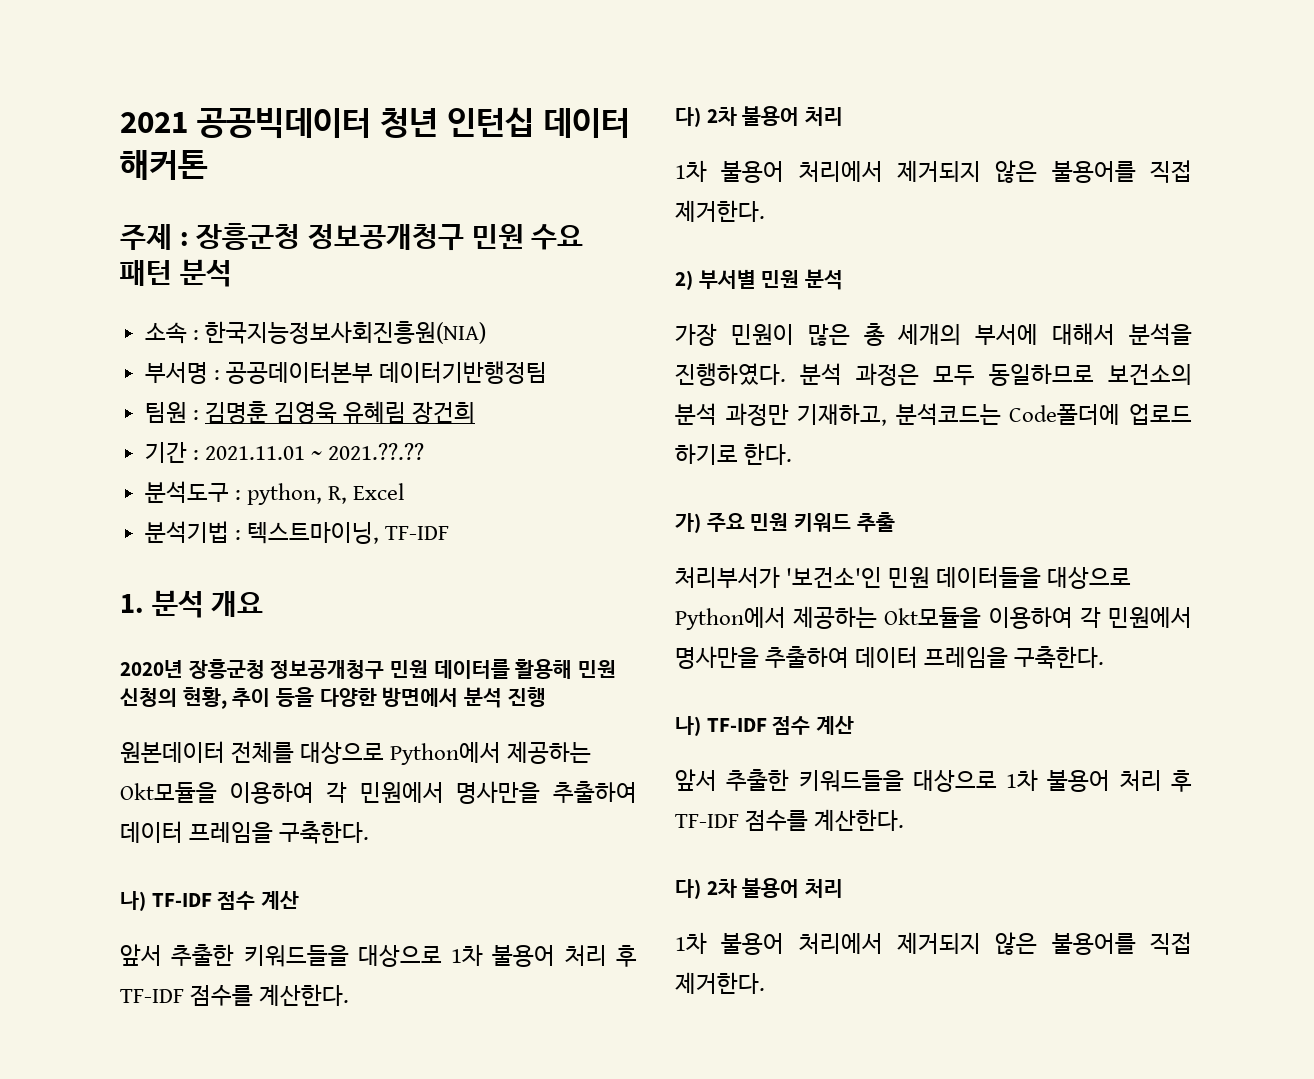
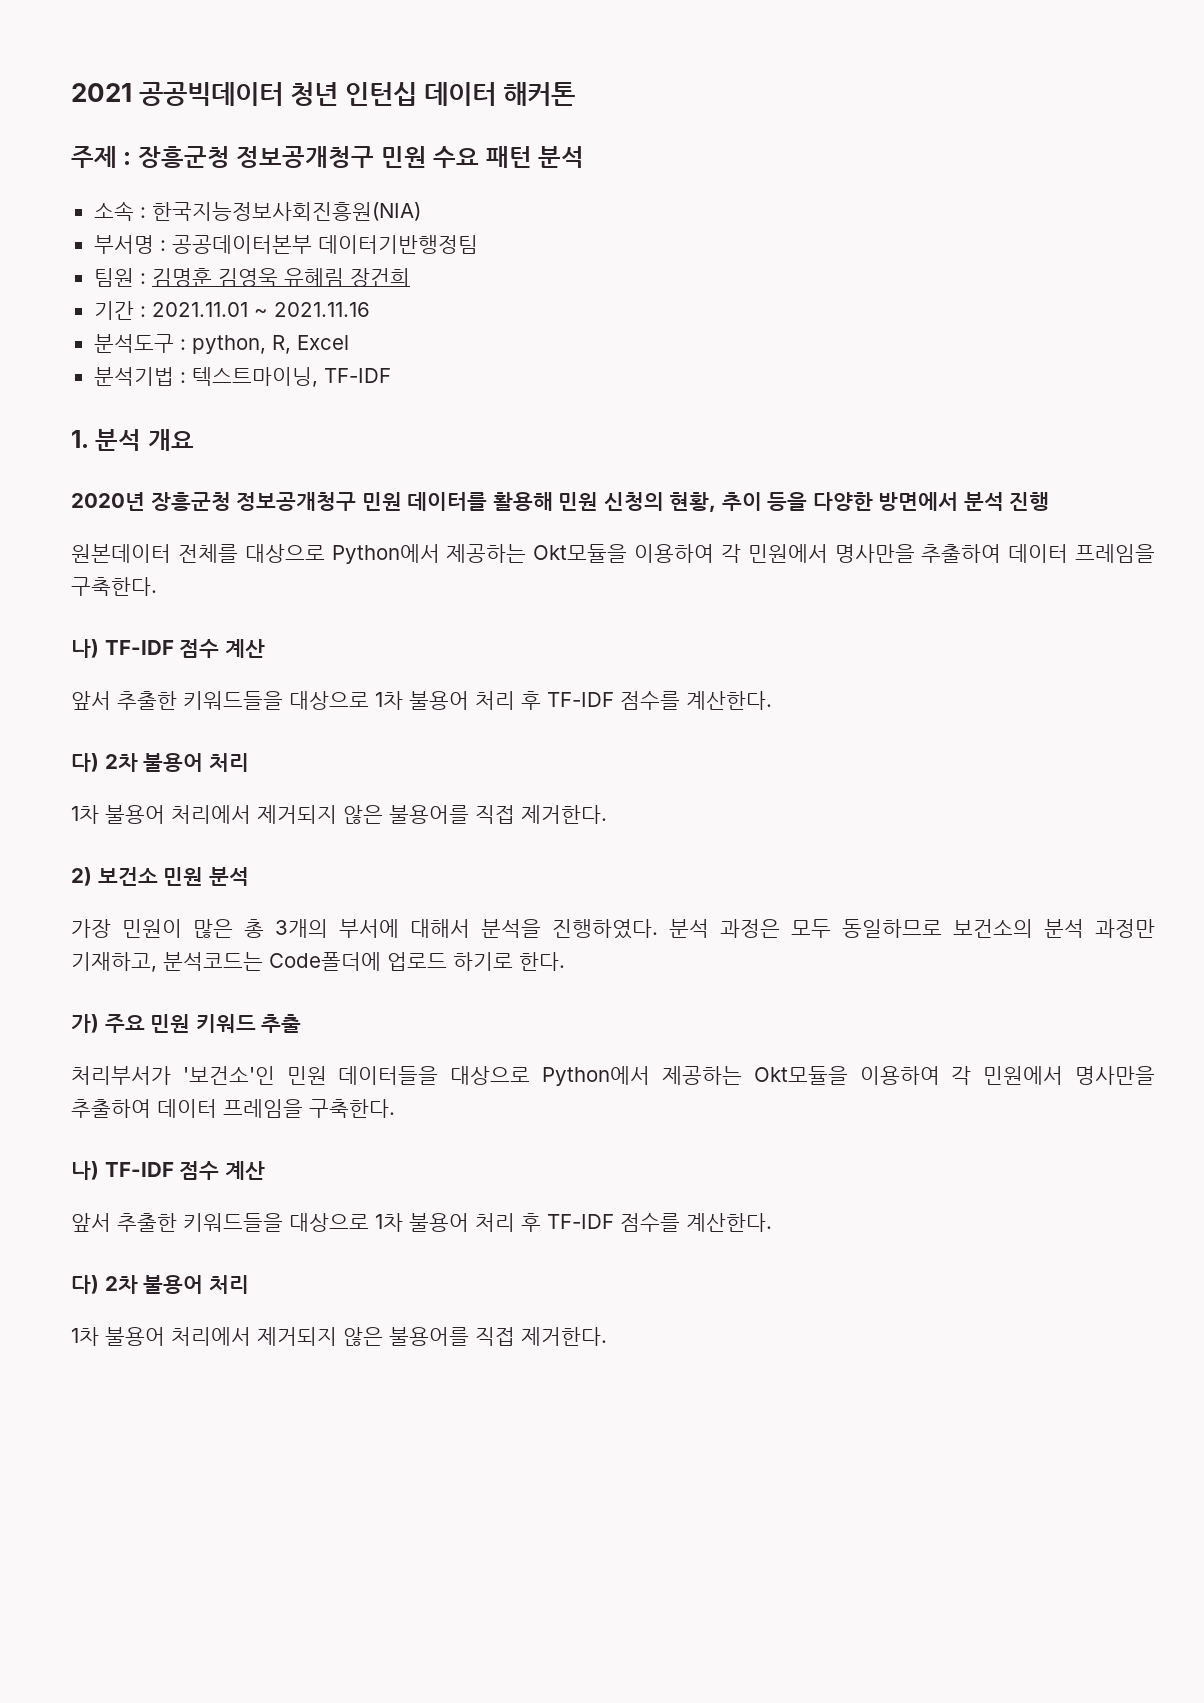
- 기간 : 2021.11.01 ~ 2021.??.??
+ 기간 : 2021.11.01 ~ 2021.11.16
- 2) 부서별 민원 분석
+ 2) 보건소 민원 분석
- 가장 민원이 많은 총 세개의 부서에 대해서 분석을 진행하였다.
+ 가장 민원이 많은 총 3개의 부서에 대해서 분석을 진행하였다.

